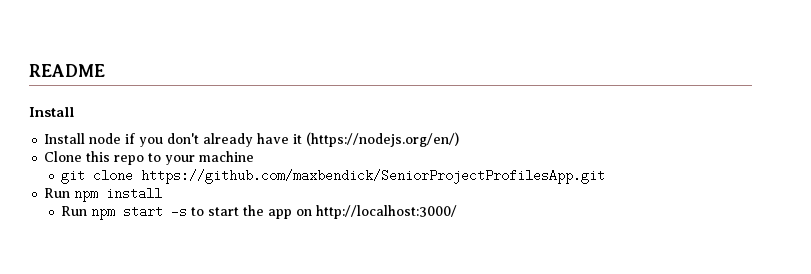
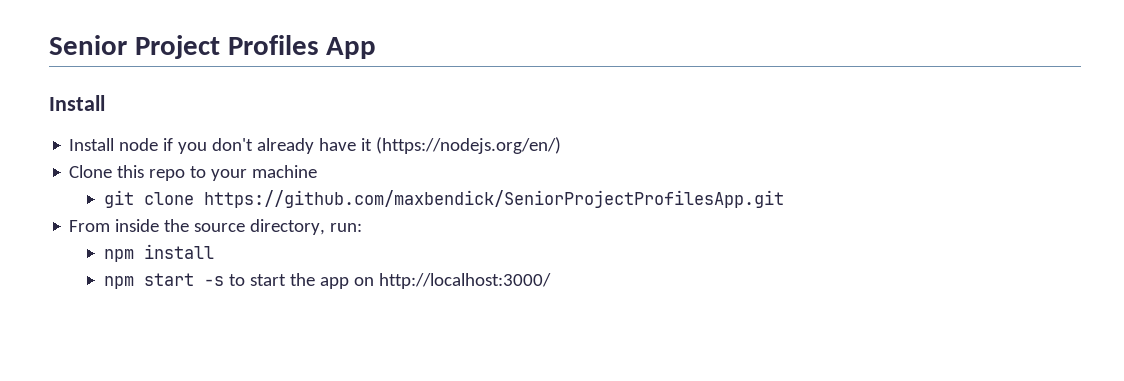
- README
+ Senior Project Profiles App
- Run npm install
+ From inside the source directory, run:
+ npm install
- Run npm start -s to start the app on http://localhost:3000/
+ npm start -s to start the app on http://localhost:3000/

